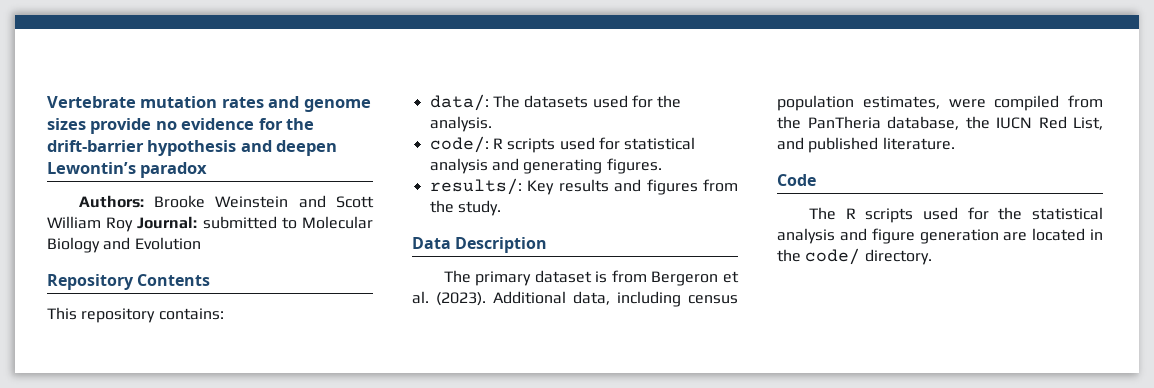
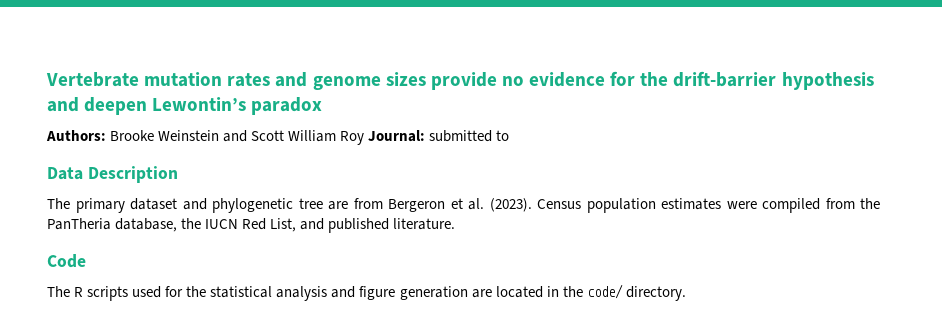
- Authors: Brooke Weinstein and Scott William Roy Journal: submitted to Molecular Biology and Evolution
- Repository Contents
- This repository contains:
- data/: The datasets used for the analysis.
- code/: R scripts used for statistical analysis and generating figures.
- results/: Key results and figures from the study.
+ Authors: Brooke Weinstein and Scott William Roy Journal: submitted to
- The primary dataset is from Bergeron et al. (2023).
+ The primary dataset and phylogenetic tree are from Bergeron et al. (2023).
- Additional data, including census population estimates, were compiled from the PanTheria database, the IUCN Red List, and published literature.
+ Census population estimates were compiled from the PanTheria database, the IUCN Red List, and published literature.

